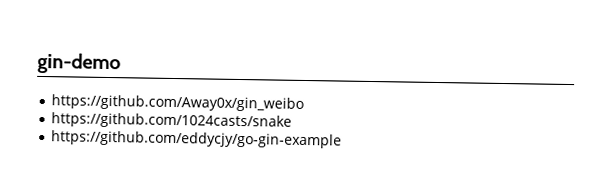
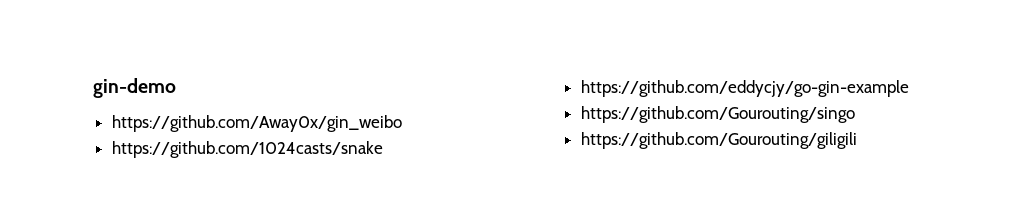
+ https://github.com/Gourouting/singo
+ https://github.com/Gourouting/giligili

